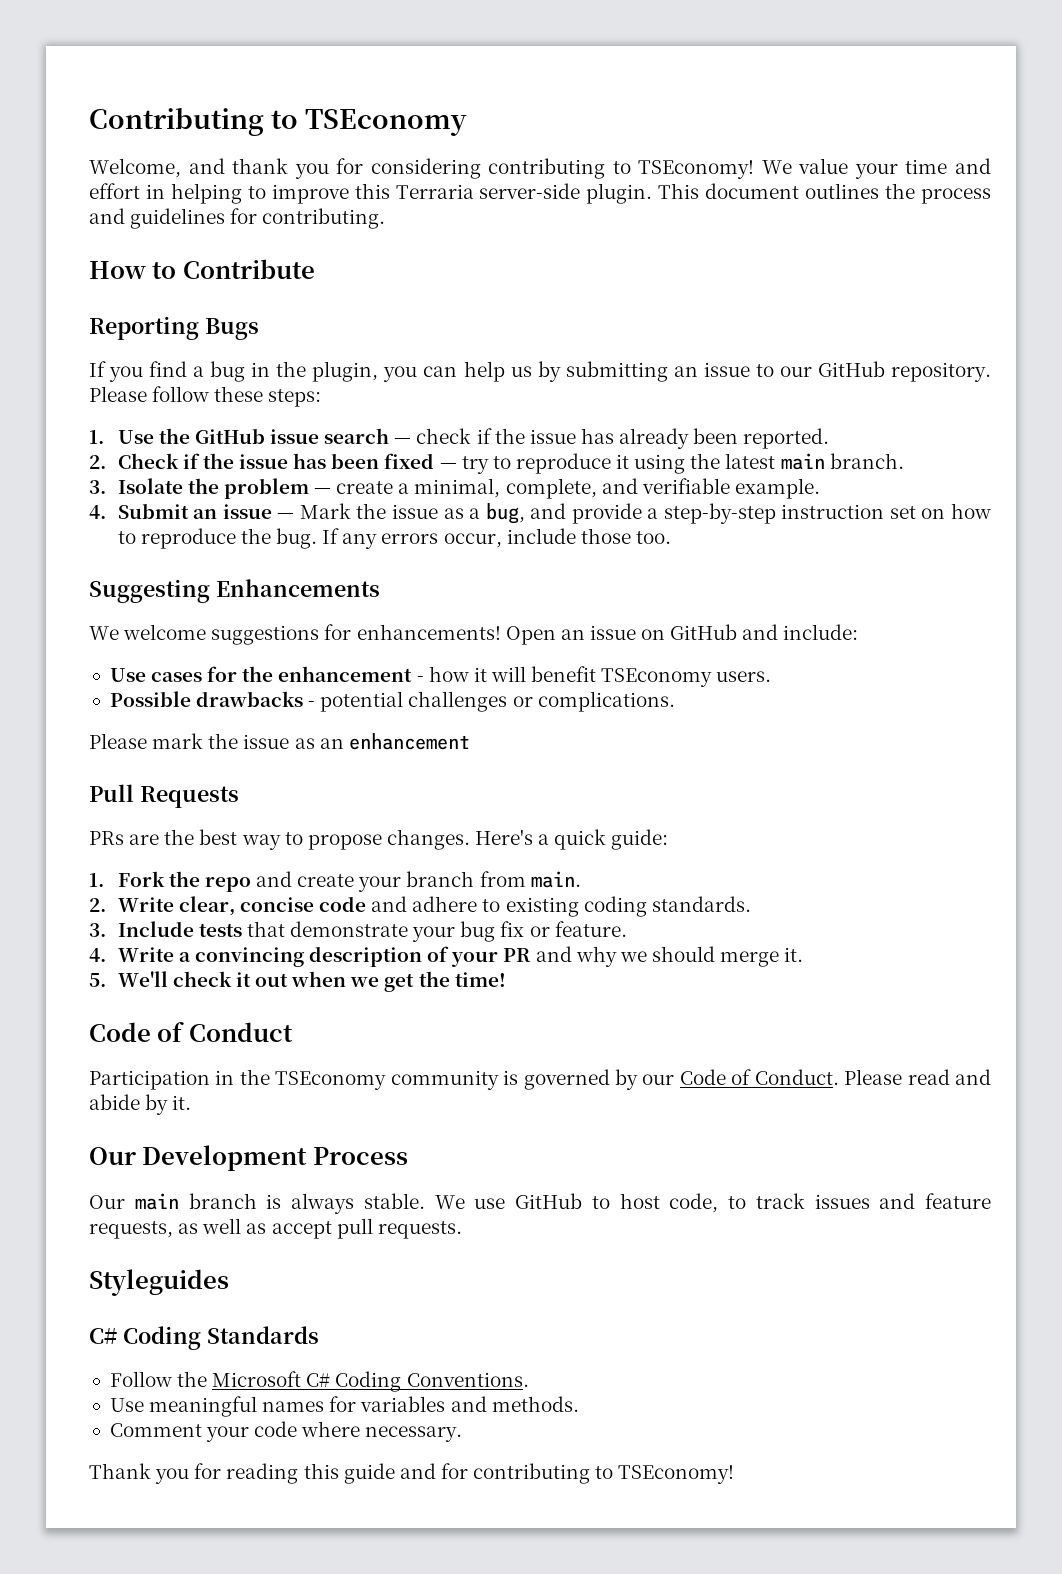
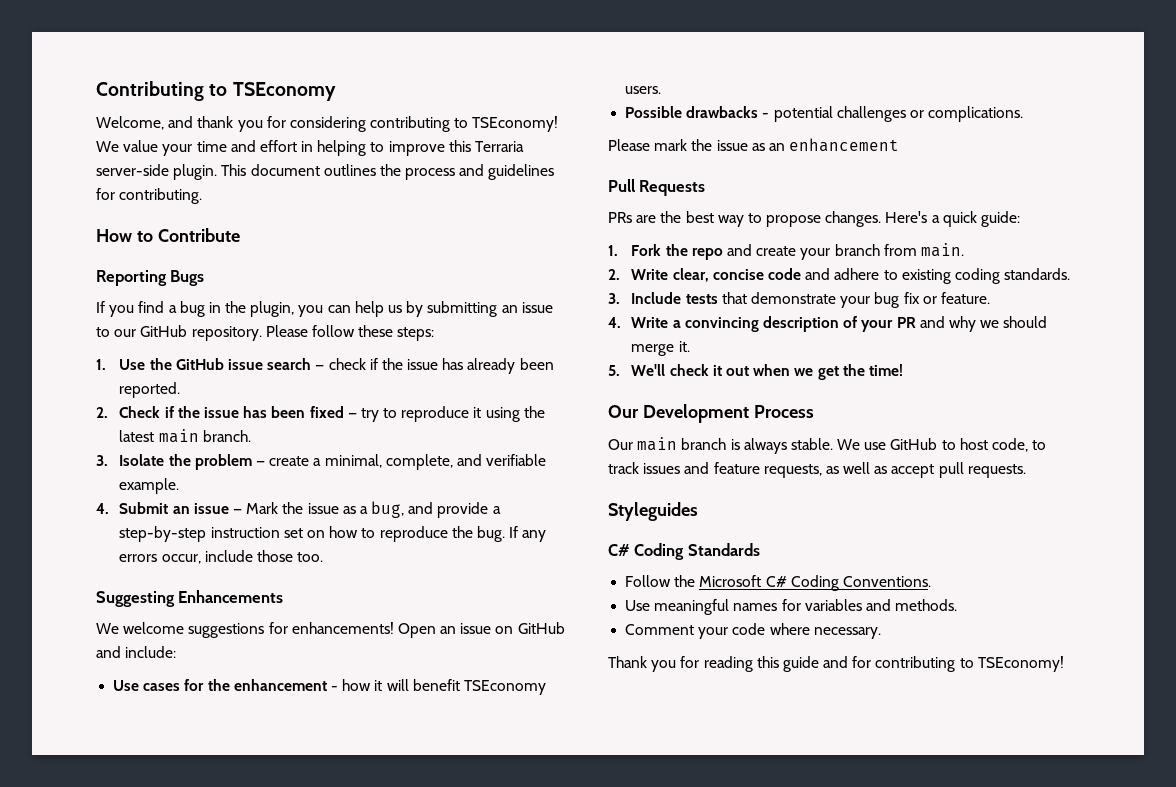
- Code of Conduct
- Participation in the TSEconomy community is governed by our Code of Conduct. Please read and abide by it.

